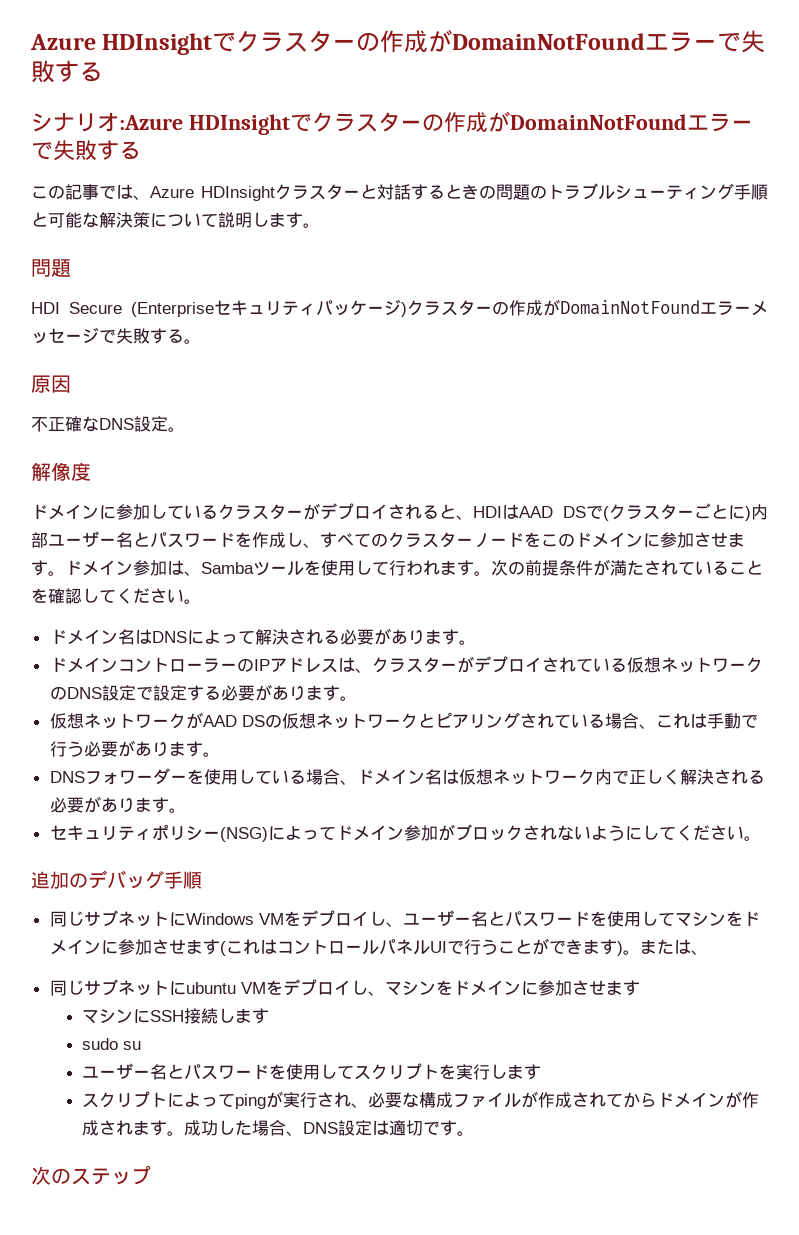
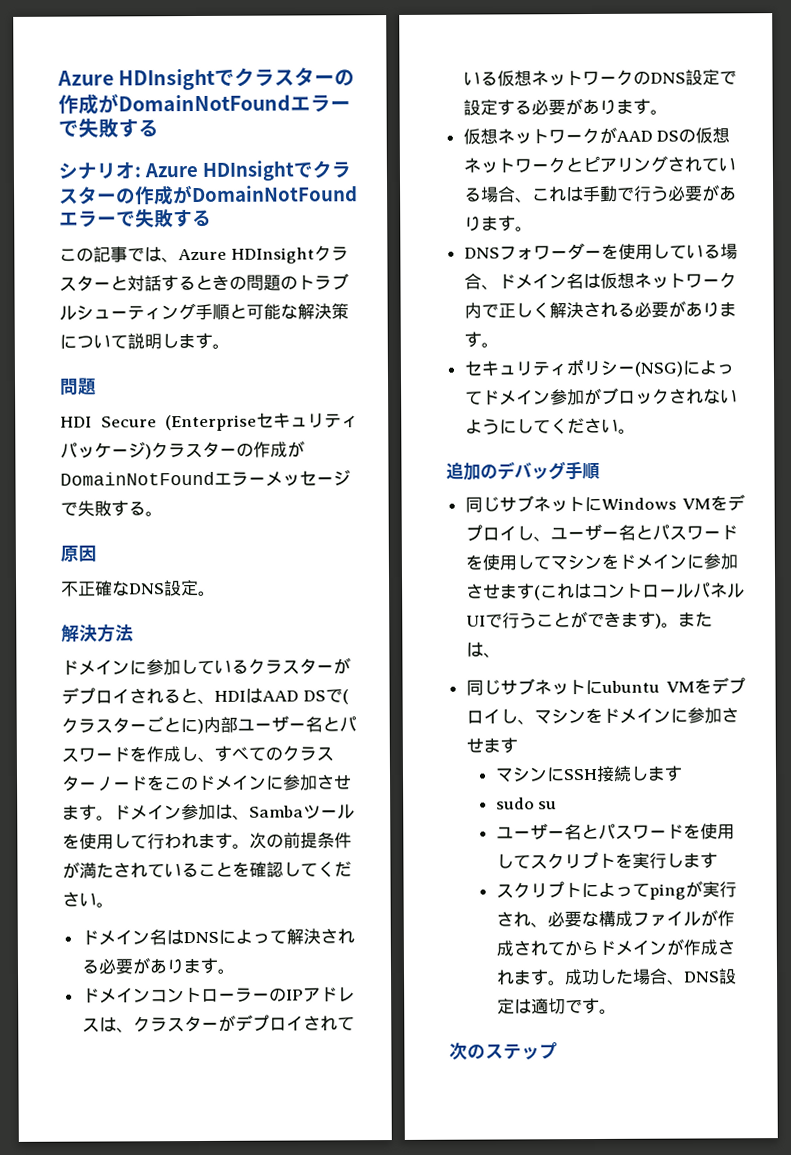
- シナリオ:Azure HDInsightでクラスターの作成がDomainNotFoundエラーで失敗する
+ シナリオ: Azure HDInsightでクラスターの作成がDomainNotFoundエラーで失敗する
- 解像度
+ 解決方法

